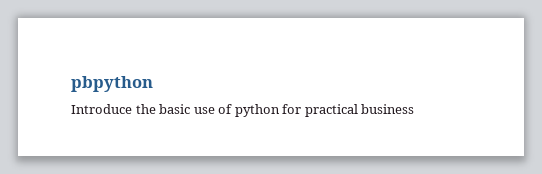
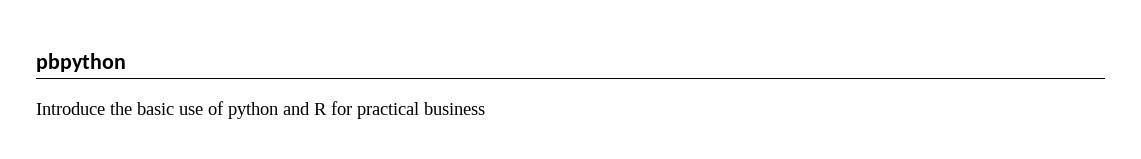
- Introduce the basic use of python for practical business
+ Introduce the basic use of python and R for practical business

